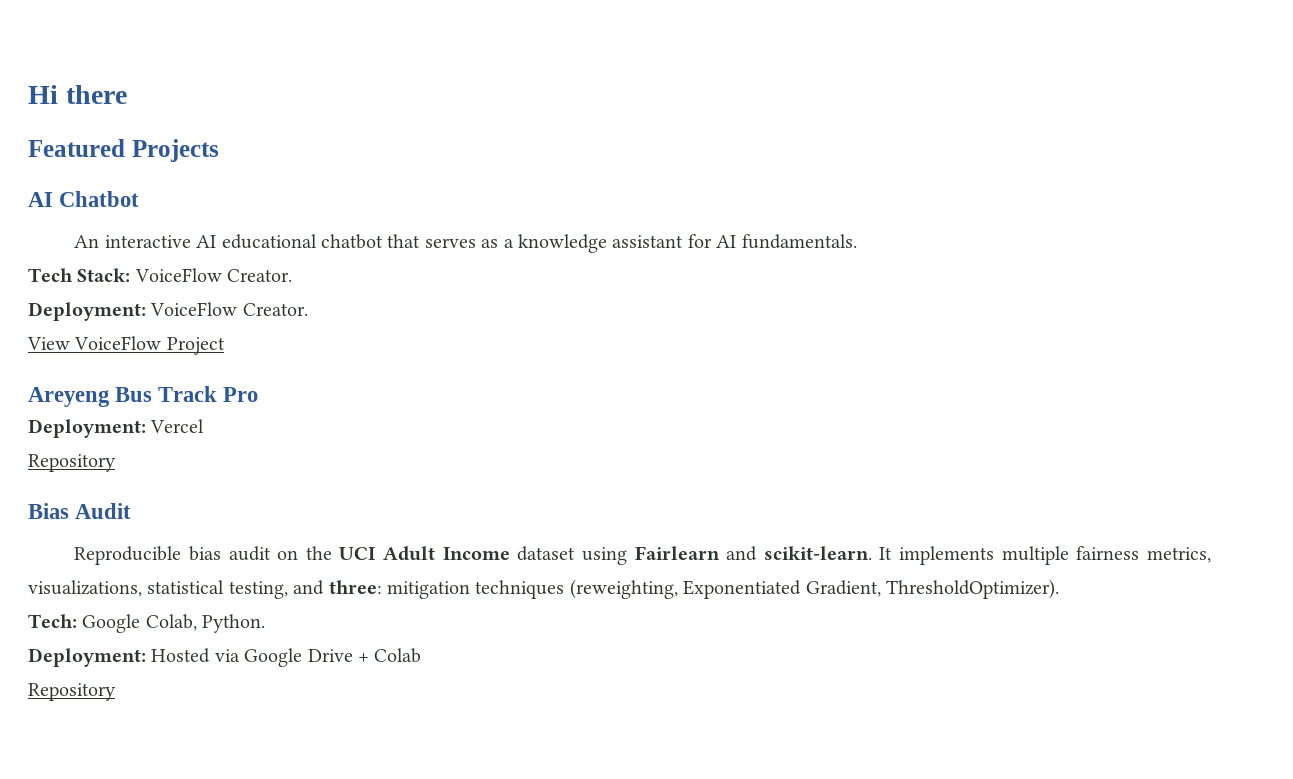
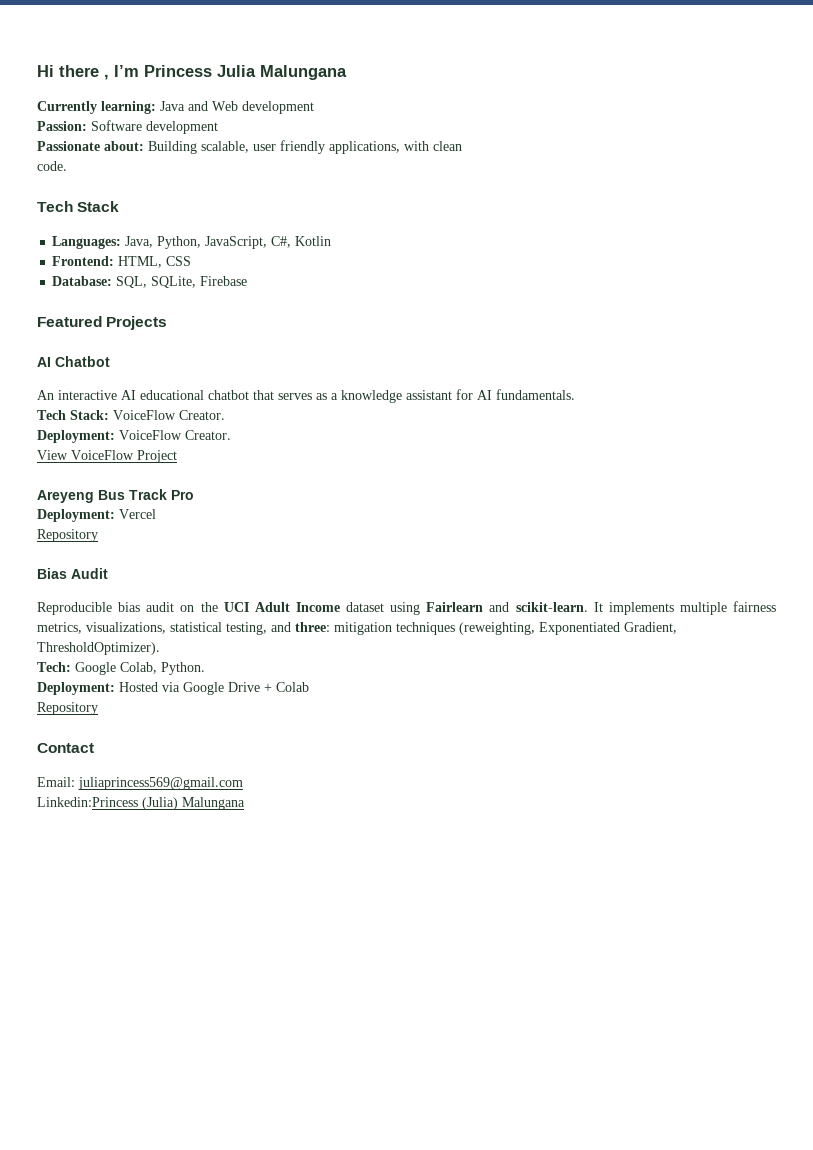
- Hi there
+ Hi there , I’m Princess Julia Malungana
+ Currently learning: Java and Web development
+ Passion: Software development
+ Passionate about: Building scalable, user friendly applications, with clean
+ code.
+ Tech Stack
+ Languages: Java, Python, JavaScript, C#, Kotlin
+ Frontend: HTML, CSS
+ Database: SQL, SQLite, Firebase
+ Contact
+ Email: juliaprincess569@gmail.com
+ Linkedin:Princess (Julia) Malungana

